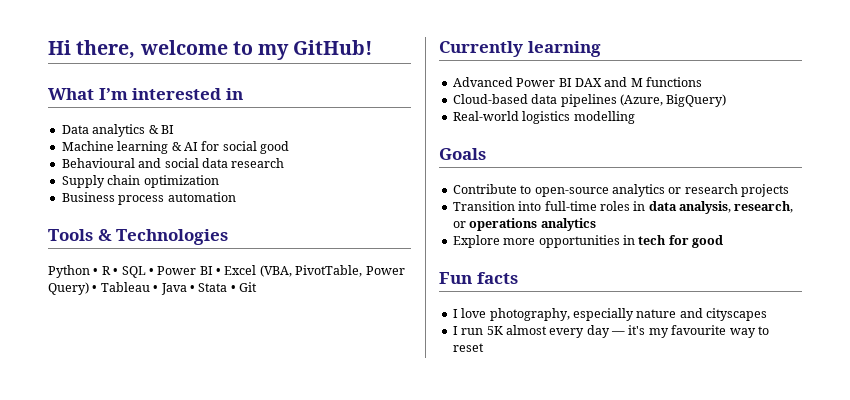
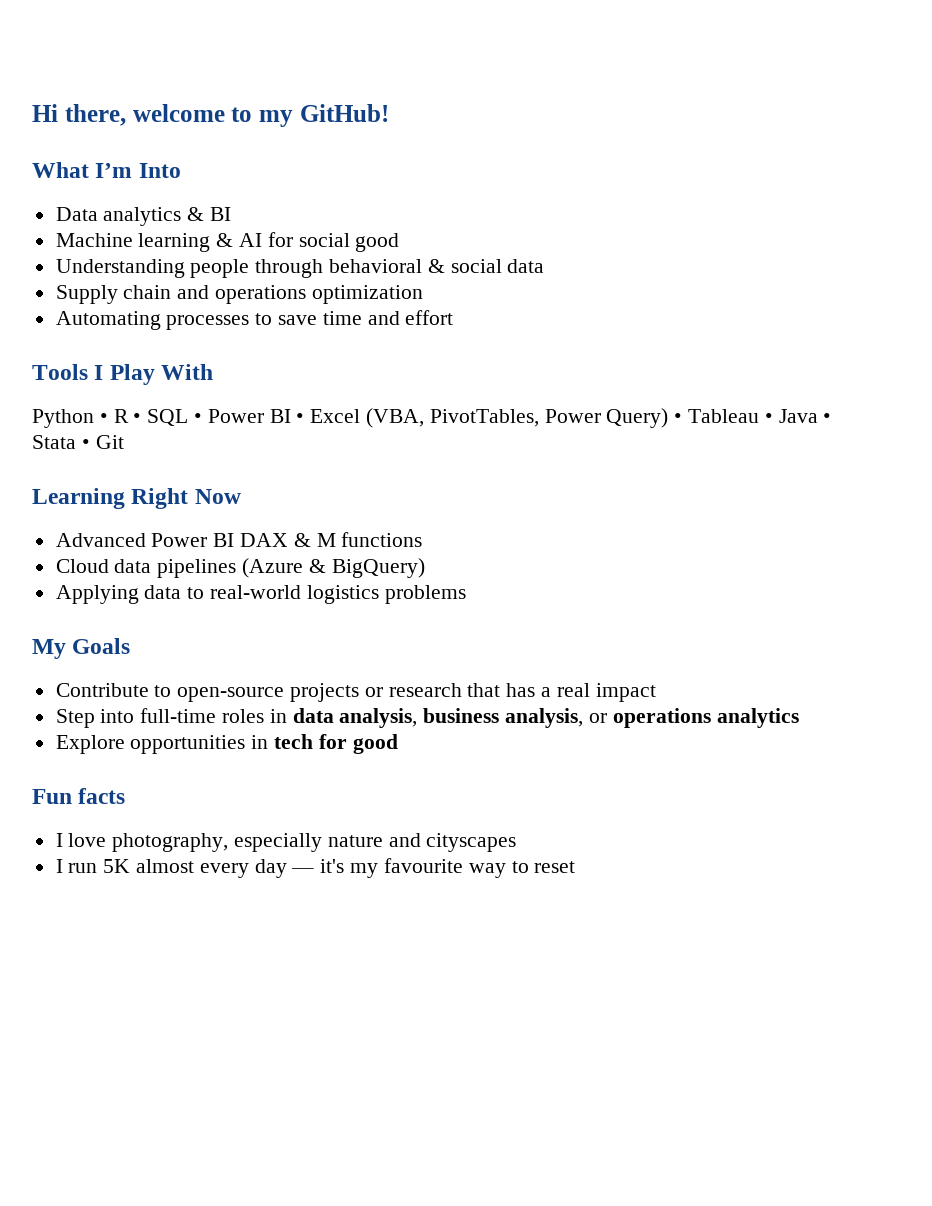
- What I’m interested in
+ What I’m Into
- Behavioural and social data research
+ Understanding people through behavioral & social data
- Supply chain optimization
+ Supply chain and operations optimization
- Business process automation
- Tools & Technologies
+ Automating processes to save time and effort
+ Tools I Play With
- Python • R • SQL • Power BI • Excel (VBA, PivotTable, Power Query) • Tableau • Java • Stata • Git
+ Python • R • SQL • Power BI • Excel (VBA, PivotTables, Power Query) • Tableau • Java • Stata • Git
- Currently learning
+ Learning Right Now
- Advanced Power BI DAX and M functions
+ Advanced Power BI DAX & M functions
- Cloud-based data pipelines (Azure, BigQuery)
+ Cloud data pipelines (Azure & BigQuery)
- Real-world logistics modelling
- Goals
+ Applying data to real-world logistics problems
+ My Goals
- Contribute to open-source analytics or research projects
- Transition into full-time roles in data analysis, research, or operations analytics
+ Contribute to open-source projects or research that has a real impact
+ Step into full-time roles in data analysis, business analysis, or operations analytics
- Explore more opportunities in tech for good
+ Explore opportunities in tech for good

